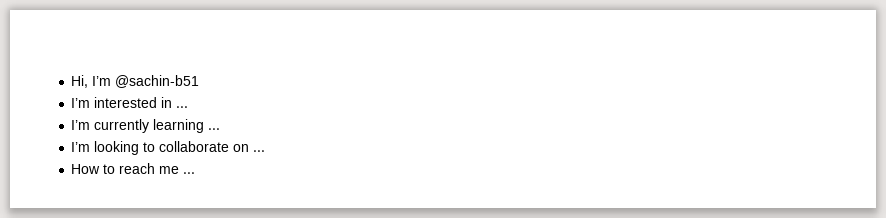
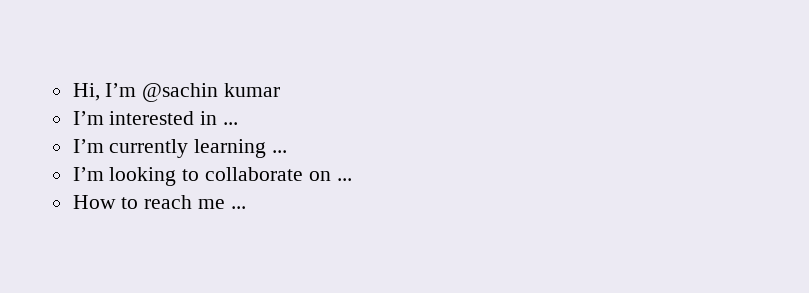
- Hi, I’m @sachin-b51
+ Hi, I’m @sachin kumar

